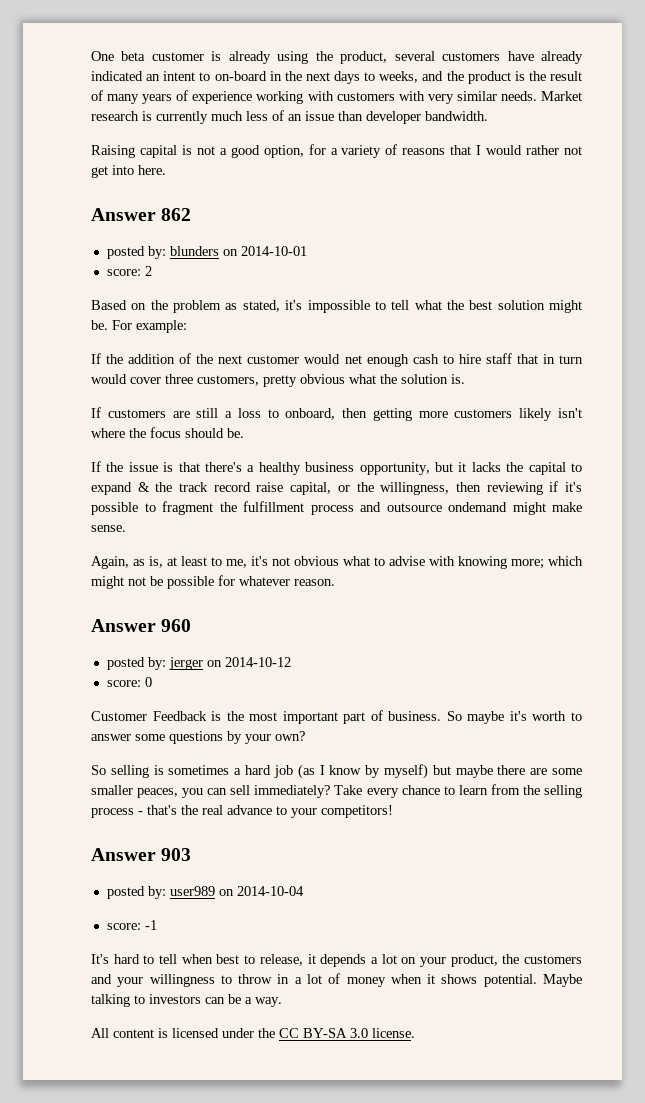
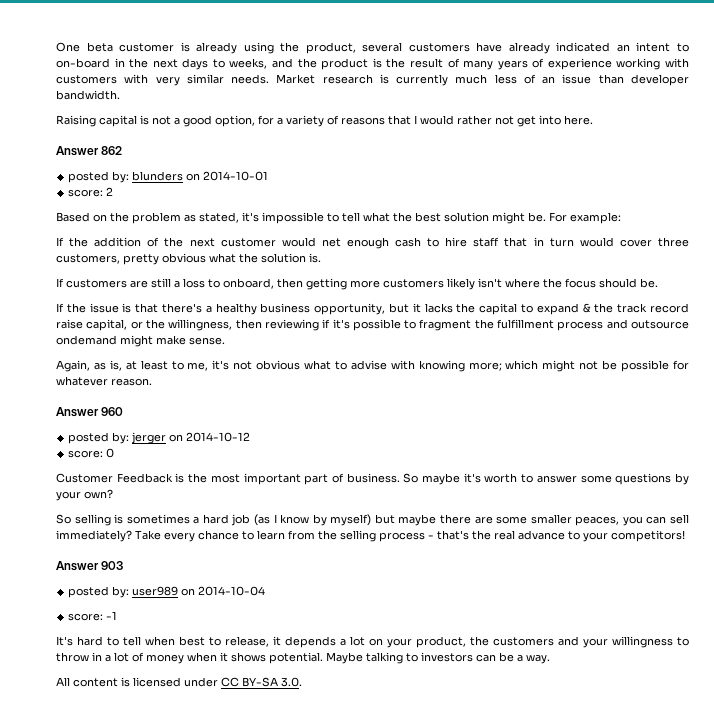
- All content is licensed under the CC BY-SA 3.0 license.
+ All content is licensed under CC BY-SA 3.0.

